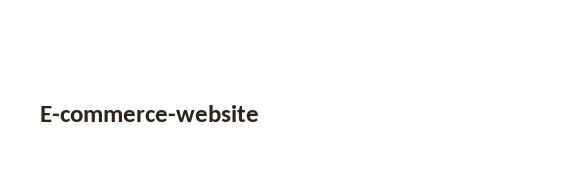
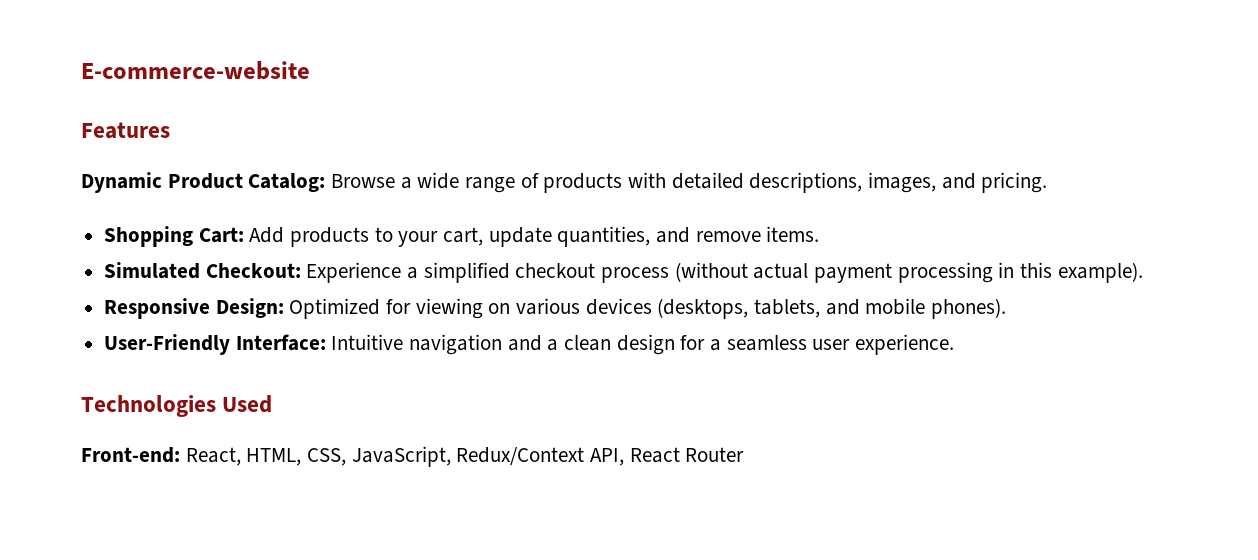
+ Features
+ Dynamic Product Catalog: Browse a wide range of products with detailed descriptions, images, and pricing.
+ Shopping Cart: Add products to your cart, update quantities, and remove items.
+ Simulated Checkout: Experience a simplified checkout process (without actual payment processing in this example).
+ Responsive Design: Optimized for viewing on various devices (desktops, tablets, and mobile phones).
+ User-Friendly Interface: Intuitive navigation and a clean design for a seamless user experience.
+ Technologies Used
+ Front-end: React, HTML, CSS, JavaScript, Redux/Context API, React Router

